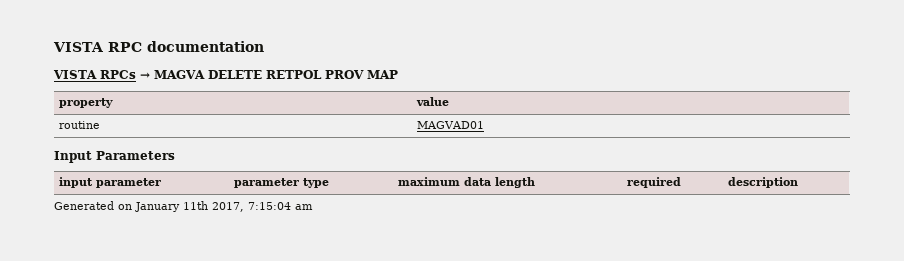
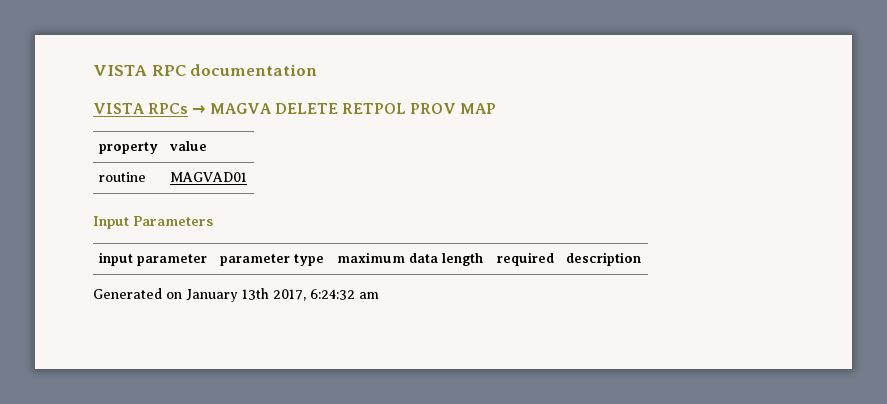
- Generated on January 11th 2017, 7:15:04 am
+ Generated on January 13th 2017, 6:24:32 am

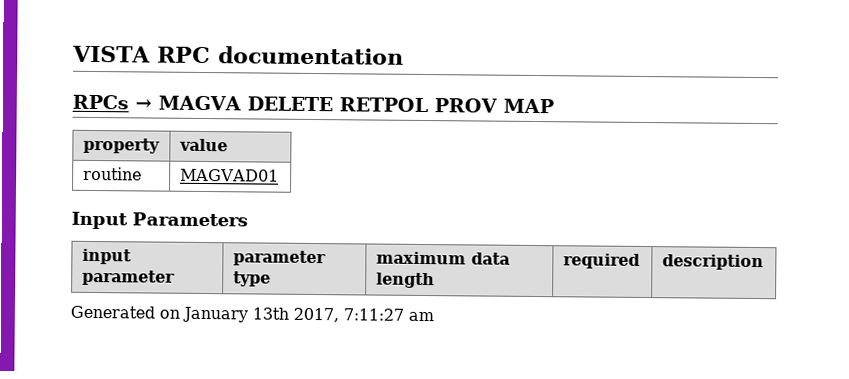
- VISTA RPCs → MAGVA DELETE RETPOL PROV MAP
+ RPCs → MAGVA DELETE RETPOL PROV MAP
- Generated on January 13th 2017, 6:24:32 am
+ Generated on January 13th 2017, 7:11:27 am

